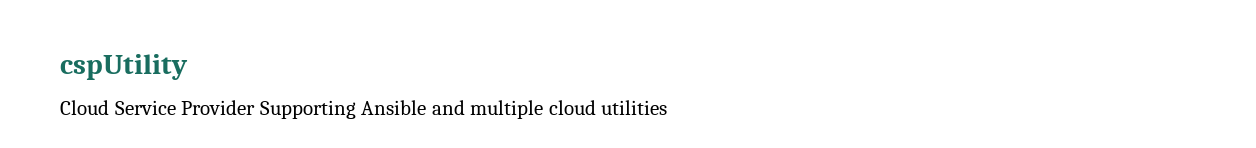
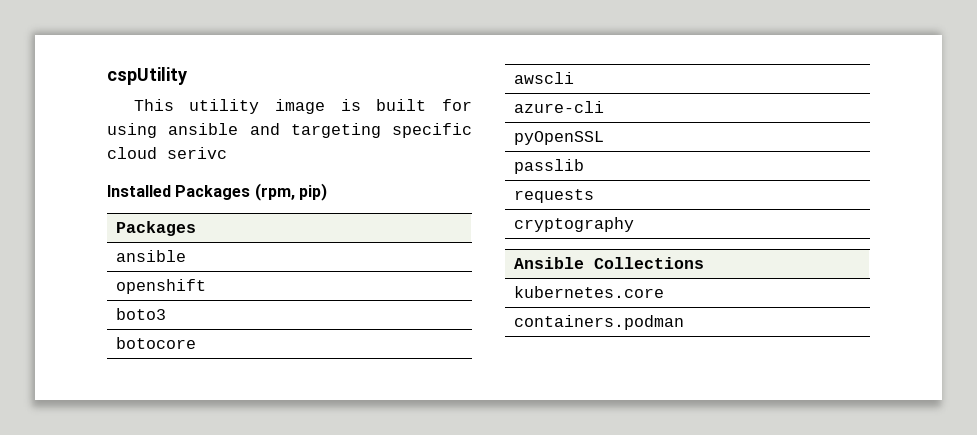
- Cloud Service Provider Supporting Ansible and multiple cloud utilities
+ This utility image is built for using ansible and targeting specific cloud serivc
+ Installed Packages (rpm, pip)
+ Packages
+ ansible
+ openshift
+ boto3
+ botocore
+ awscli
+ azure-cli
+ pyOpenSSL
+ passlib
+ requests
+ cryptography
+ Ansible Collections
+ kubernetes.core
+ containers.podman

